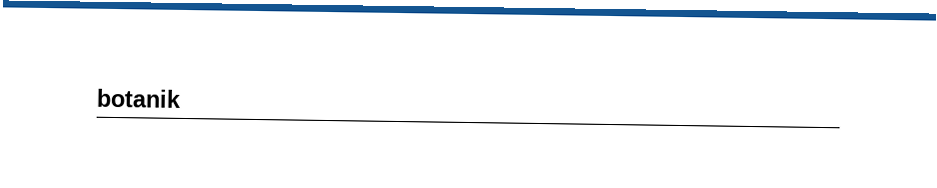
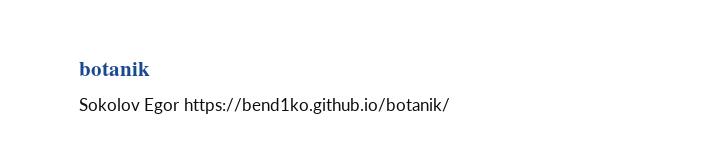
+ Sokolov Egor https://bend1ko.github.io/botanik/

